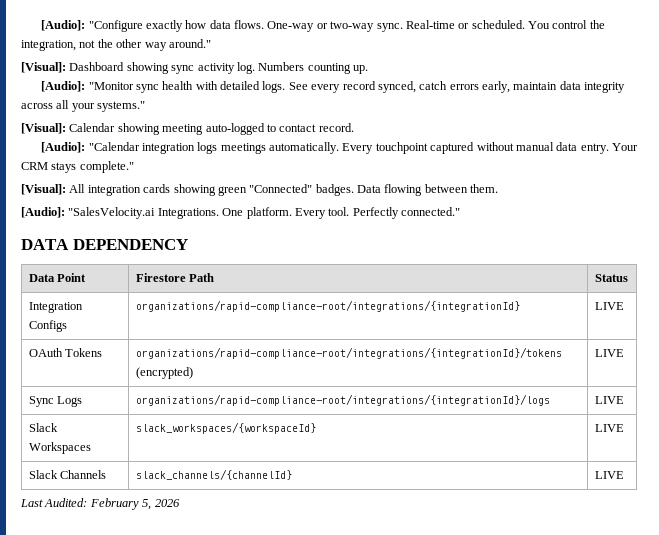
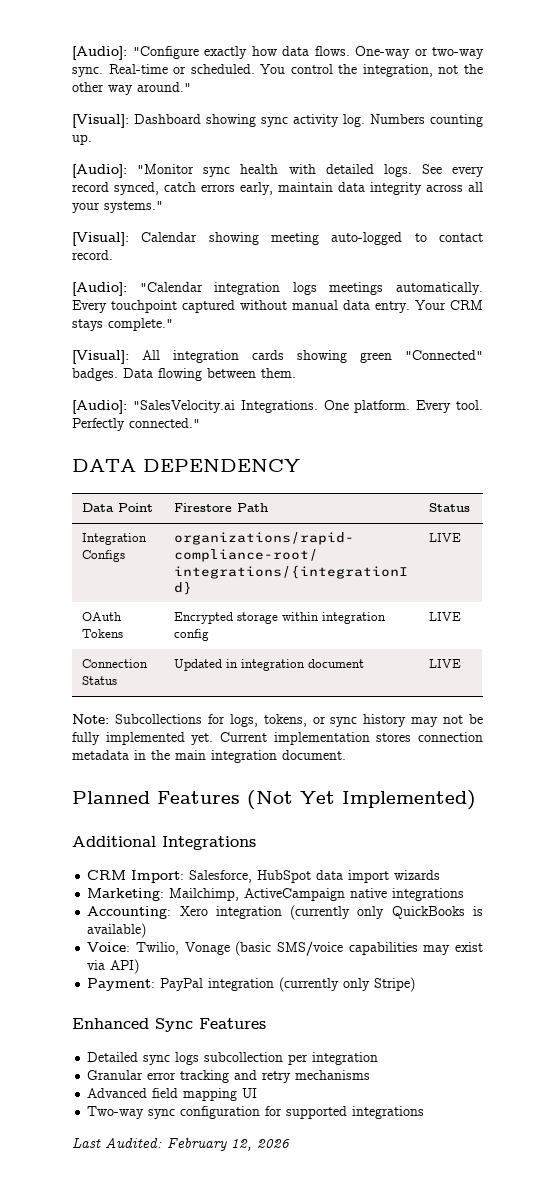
- OAuth Tokens | organizations/rapid-compliance-root/integrations/{integrationId}/tokens (encrypted) | LIVE
- Sync Logs | organizations/rapid-compliance-root/integrations/{integrationId}/logs | LIVE
- Slack Workspaces | slack_workspaces/{workspaceId} | LIVE
- Slack Channels | slack_channels/{channelId} | LIVE
+ OAuth Tokens | Encrypted storage within integration config | LIVE
+ Connection Status | Updated in integration document | LIVE
+ Note: Subcollections for logs, tokens, or sync history may not be fully implemented yet. Current implementation stores connection metadata in the main integration document.
+ Planned Features (Not Yet Implemented)
+ Additional Integrations
+ CRM Import: Salesforce, HubSpot data import wizards
+ Marketing: Mailchimp, ActiveCampaign native integrations
+ Accounting: Xero integration (currently only QuickBooks is available)
+ Voice: Twilio, Vonage (basic SMS/voice capabilities may exist via API)
+ Payment: PayPal integration (currently only Stripe)
+ Enhanced Sync Features
+ Detailed sync logs subcollection per integration
+ Granular error tracking and retry mechanisms
+ Advanced field mapping UI
+ Two-way sync configuration for supported integrations
- Last Audited: February 5, 2026
+ Last Audited: February 12, 2026

